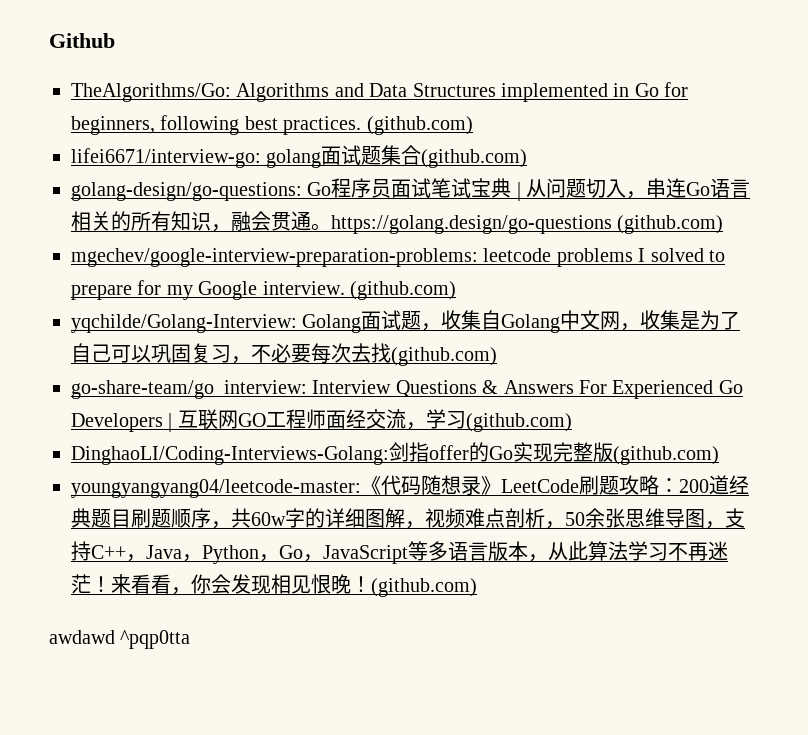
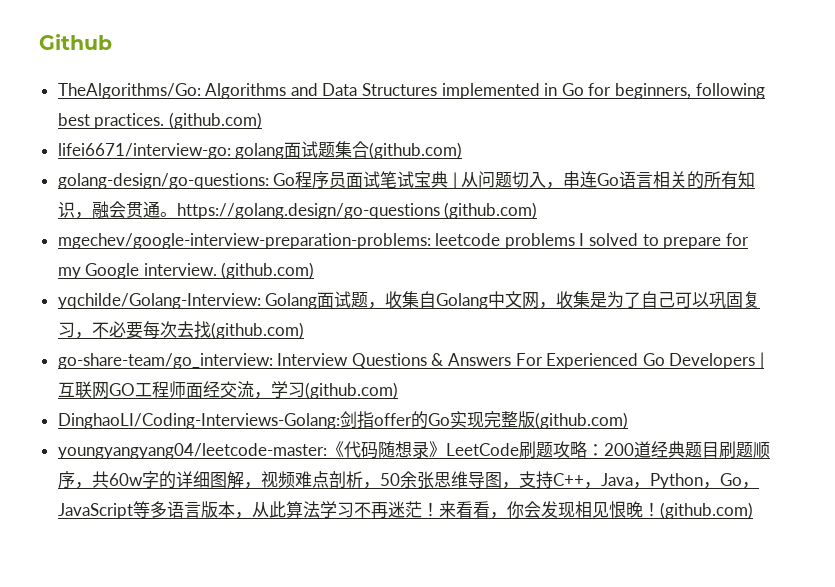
- awdawd ^pqp0tta

